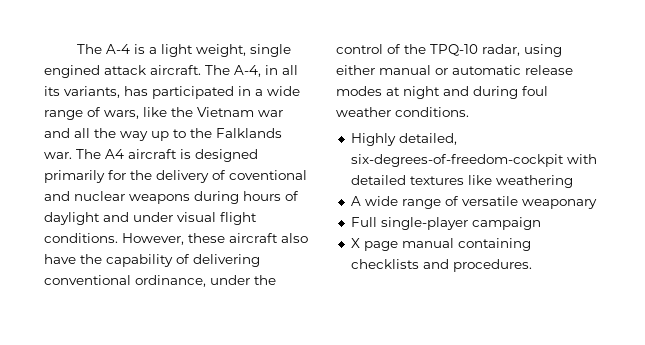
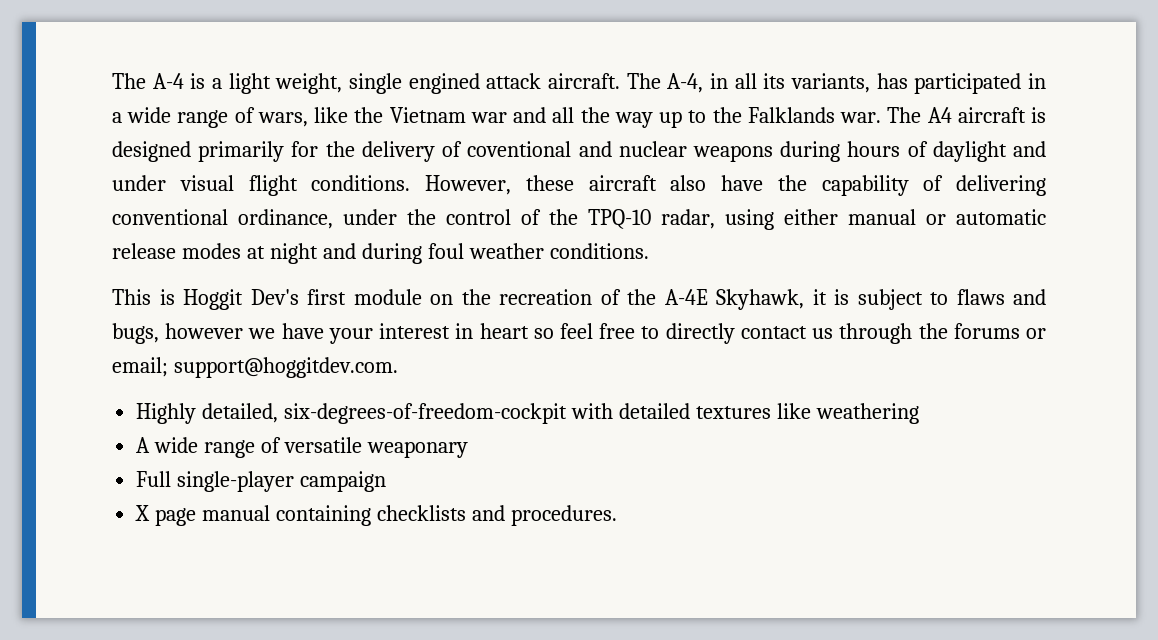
+ This is Hoggit Dev's first module on the recreation of the A-4E Skyhawk, it is subject to flaws and bugs, however we have your interest in heart so feel free to directly contact us through the forums or email; support@hoggitdev.com.

